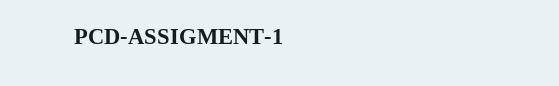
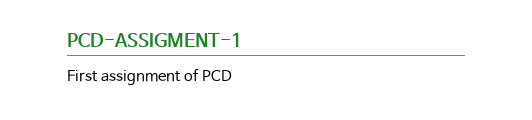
+ First assignment of PCD

